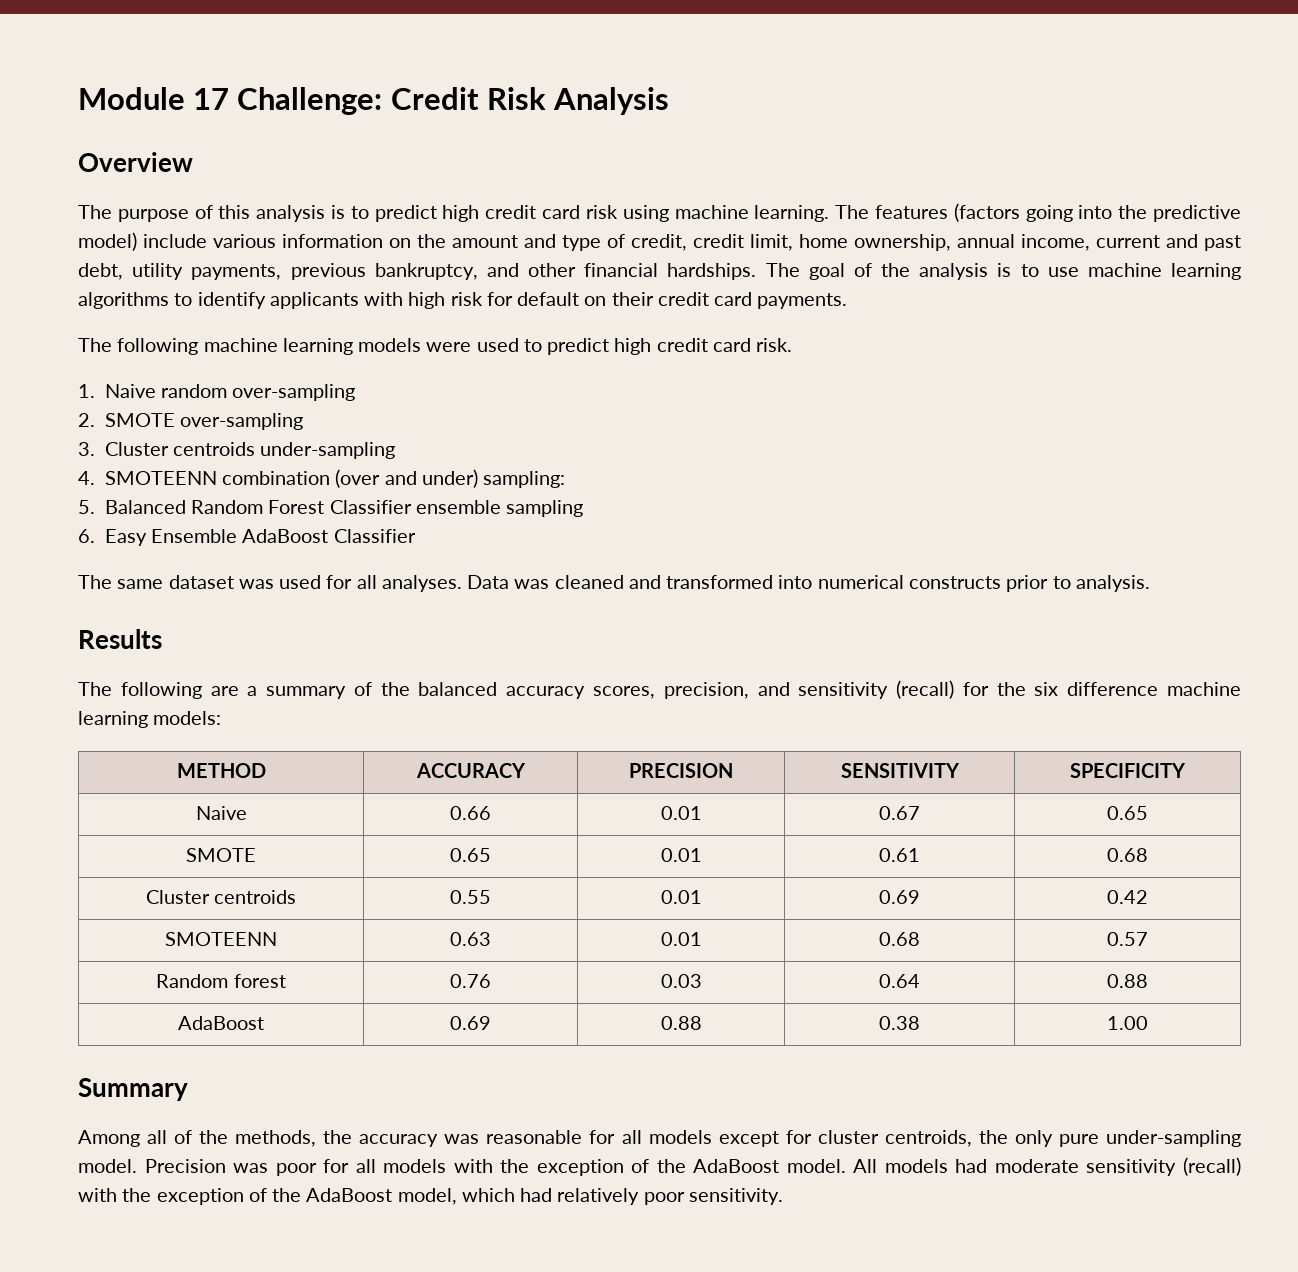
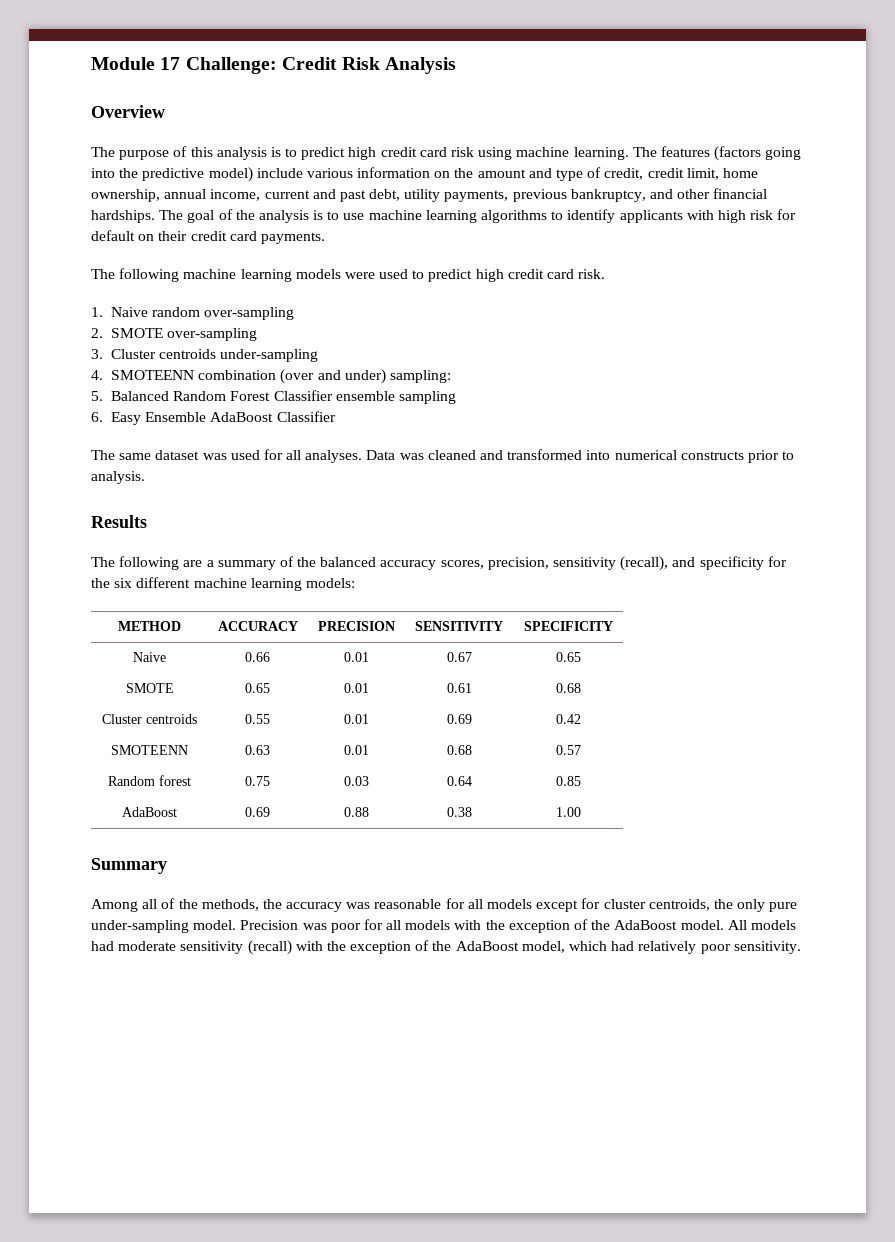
- The following are a summary of the balanced accuracy scores, precision, and sensitivity (recall) for the six difference machine learning models:
+ The following are a summary of the balanced accuracy scores, precision, sensitivity (recall), and specificity for the six different machine learning models:
- Random forest | 0.76 | 0.03 | 0.64 | 0.88
+ Random forest | 0.75 | 0.03 | 0.64 | 0.85

